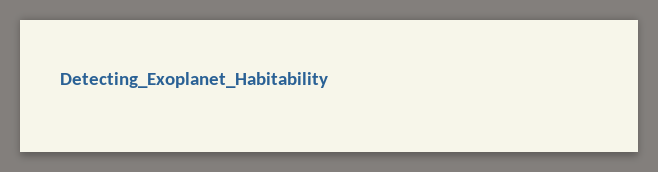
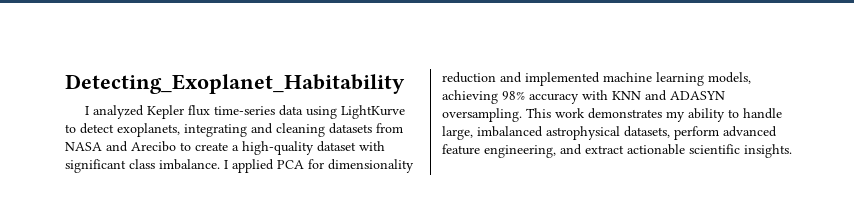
+ I analyzed Kepler flux time-series data using LightKurve to detect exoplanets, integrating and cleaning datasets from NASA and Arecibo to create a high-quality dataset with significant class imbalance. I applied PCA for dimensionality reduction and implemented machine learning models, achieving 98% accuracy with KNN and ADASYN oversampling. This work demonstrates my ability to handle large, imbalanced astrophysical datasets, perform advanced feature engineering, and extract actionable scientific insights.

